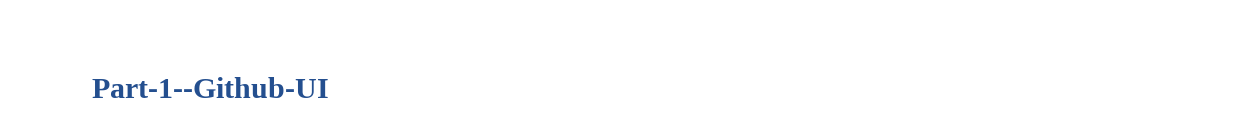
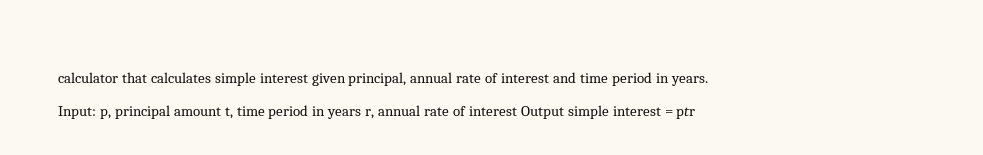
- Part-1--Github-UI
+ calculator that calculates simple interest given principal, annual rate of interest and time period in years.
+ Input: p, principal amount t, time period in years r, annual rate of interest Output simple interest = ptr

